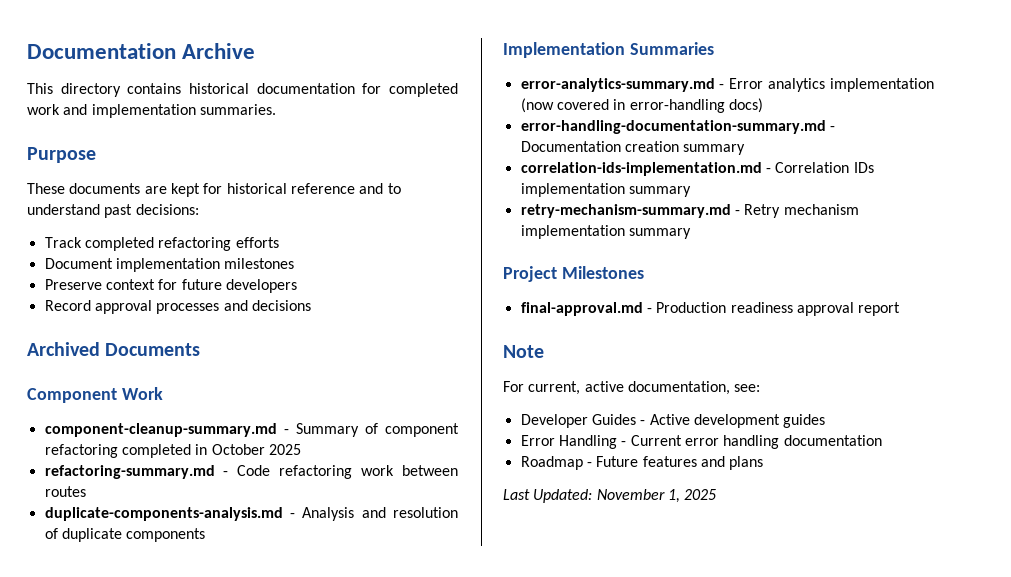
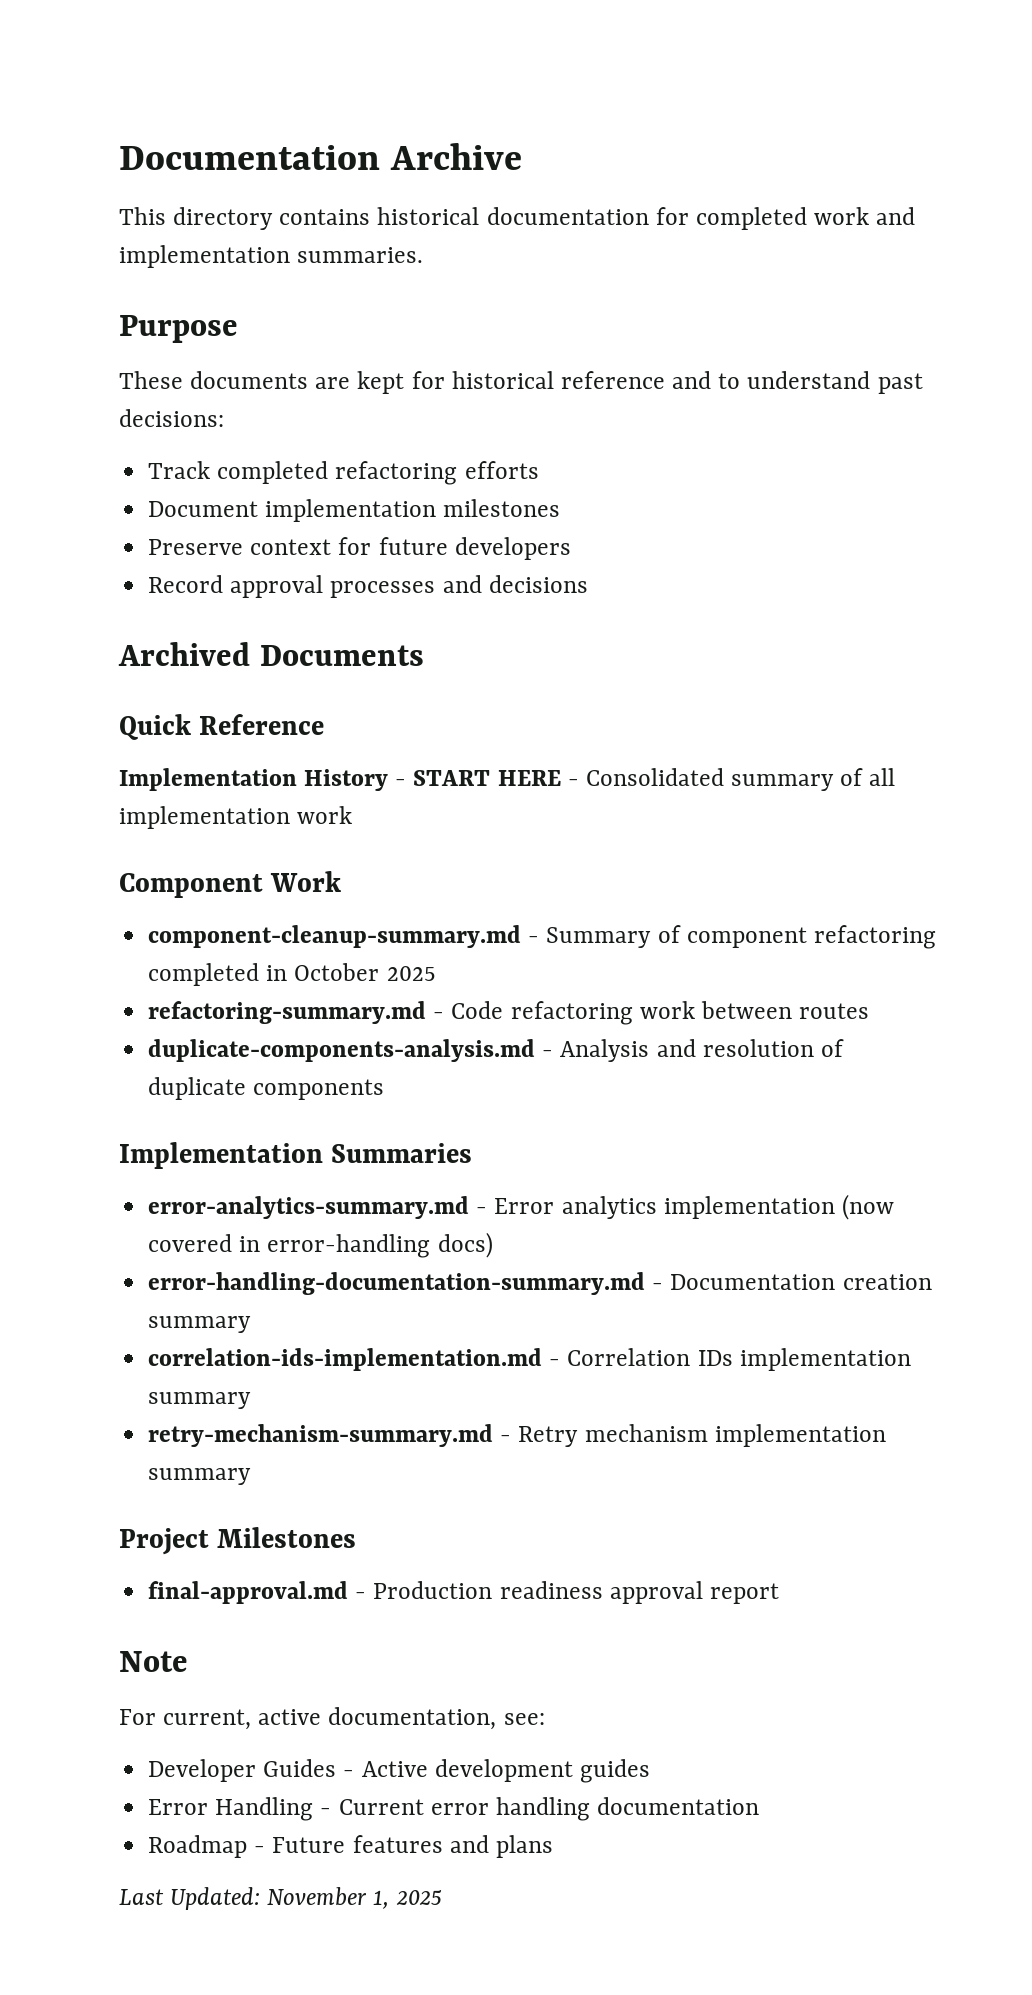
+ Quick Reference
+ Implementation History - START HERE - Consolidated summary of all implementation work

